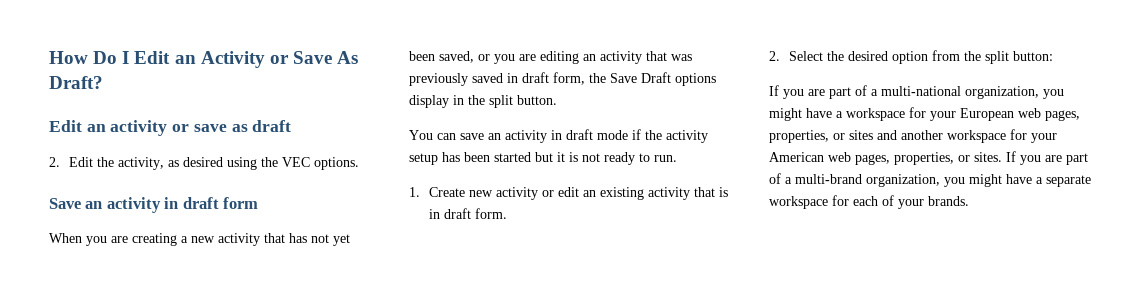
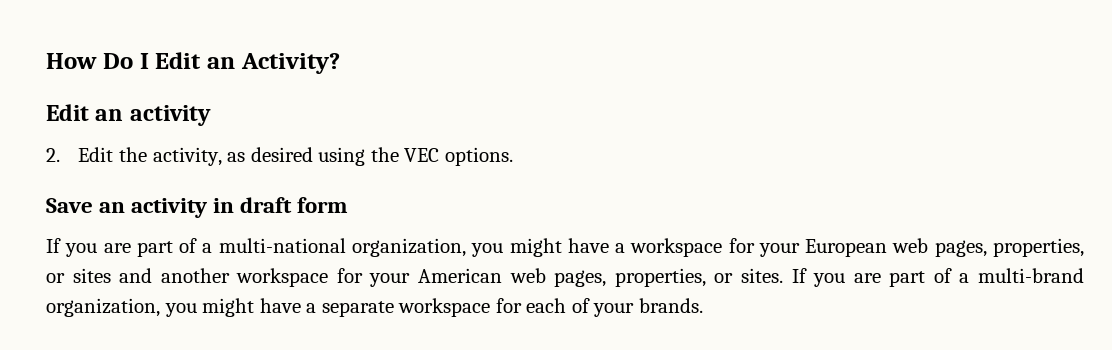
- How Do I Edit an Activity or Save As Draft?
+ How Do I Edit an Activity?
- Edit an activity or save as draft
+ Edit an activity
- When you are creating a new activity that has not yet been saved, or you are editing an activity that was previously saved in draft form, the Save Draft options display in the split button.
- You can save an activity in draft mode if the activity setup has been started but it is not ready to run.
- 1. Create new activity or edit an existing activity that is in draft form.
- 2. Select the desired option from the split button:

